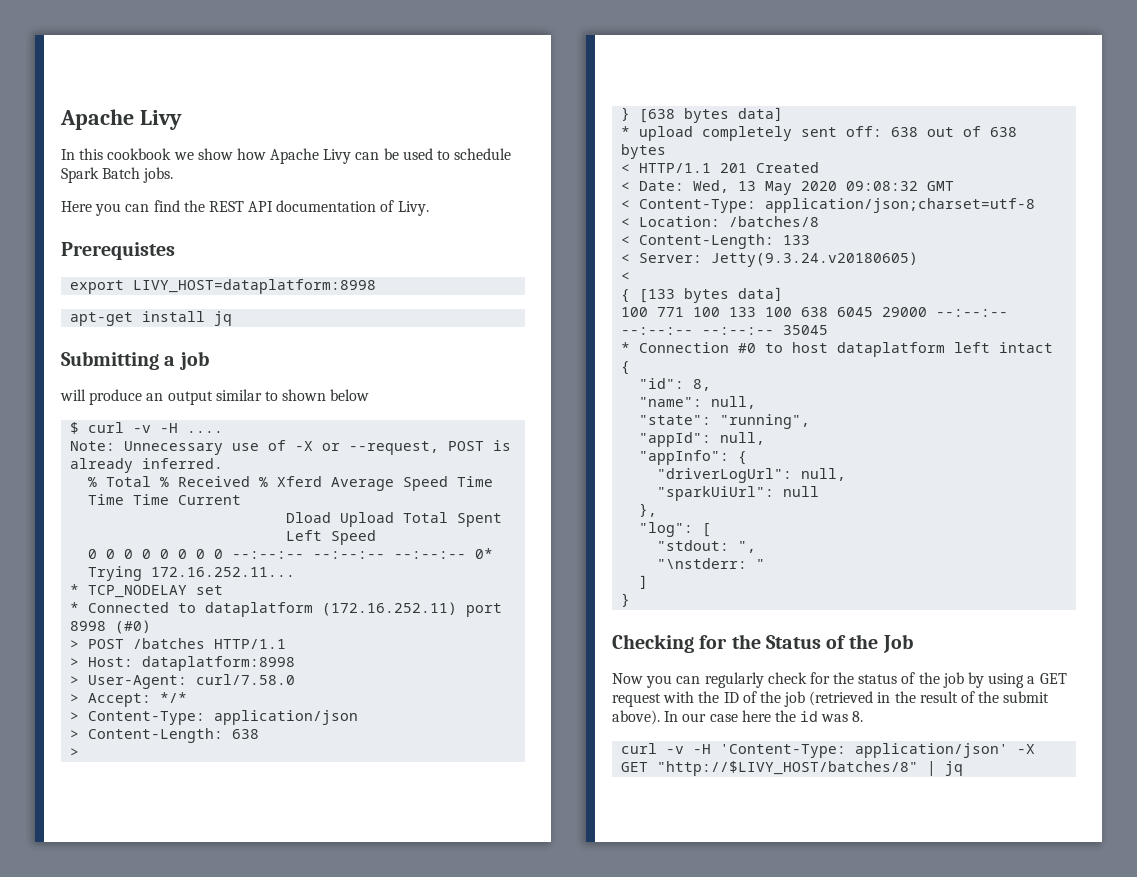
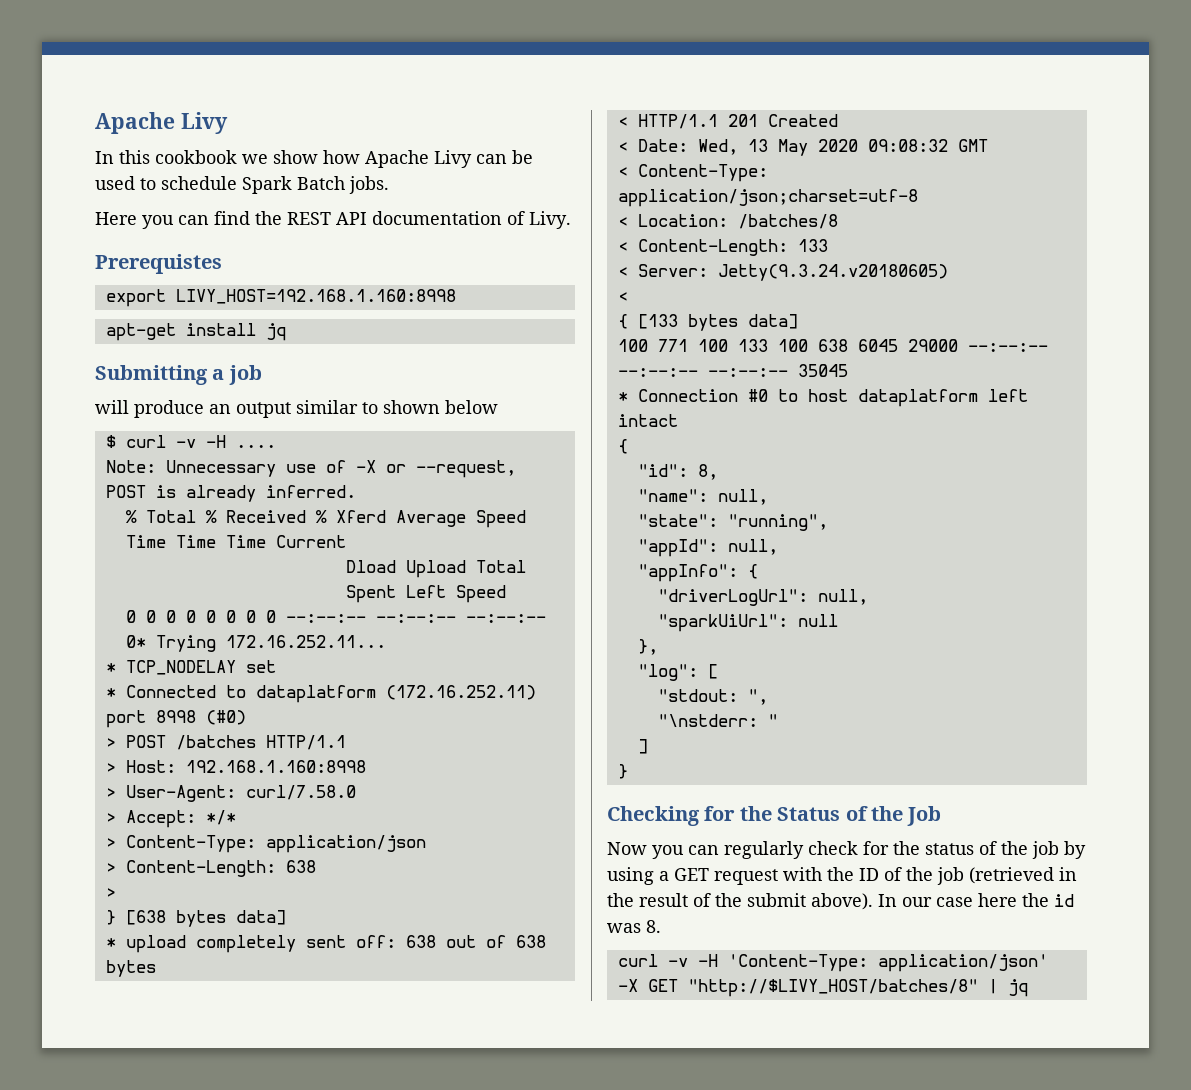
- export LIVY_HOST=dataplatform:8998
+ export LIVY_HOST=192.168.1.160:8998
- > Host: dataplatform:8998
+ > Host: 192.168.1.160:8998

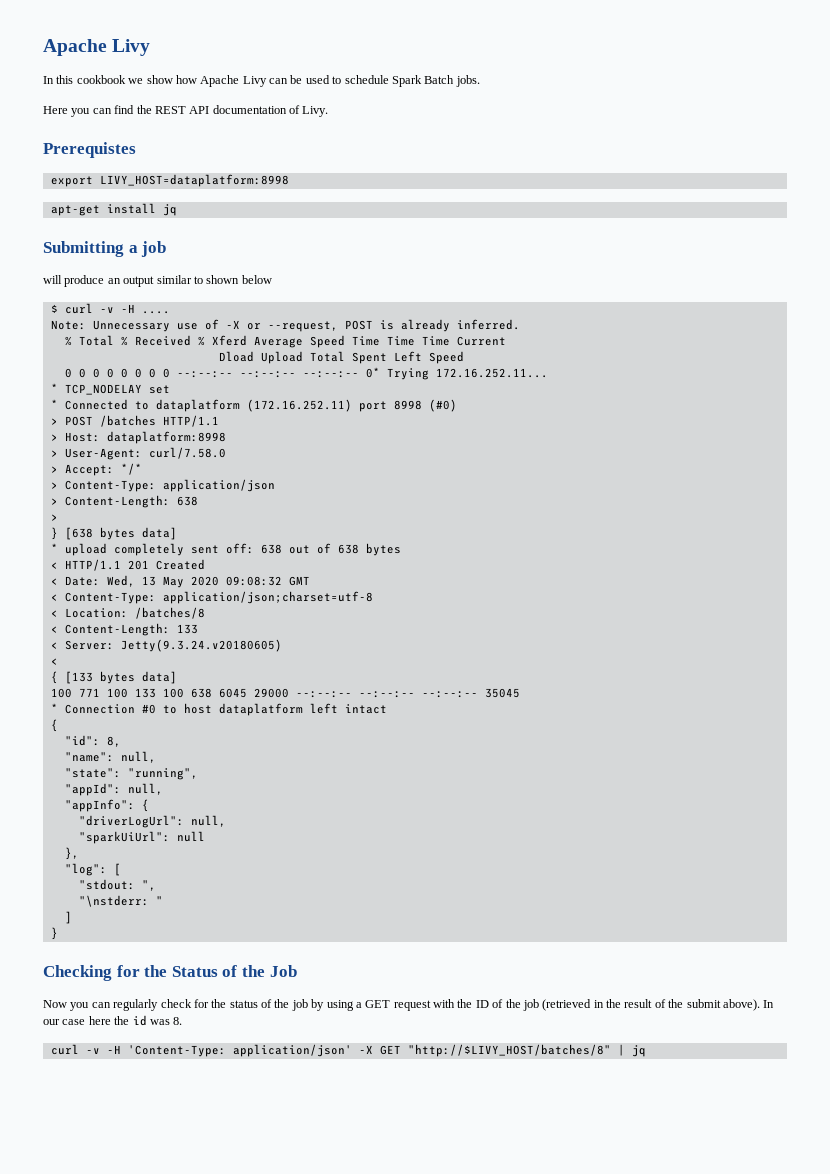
- export LIVY_HOST=192.168.1.160:8998
+ export LIVY_HOST=dataplatform:8998
- > Host: 192.168.1.160:8998
+ > Host: dataplatform:8998

